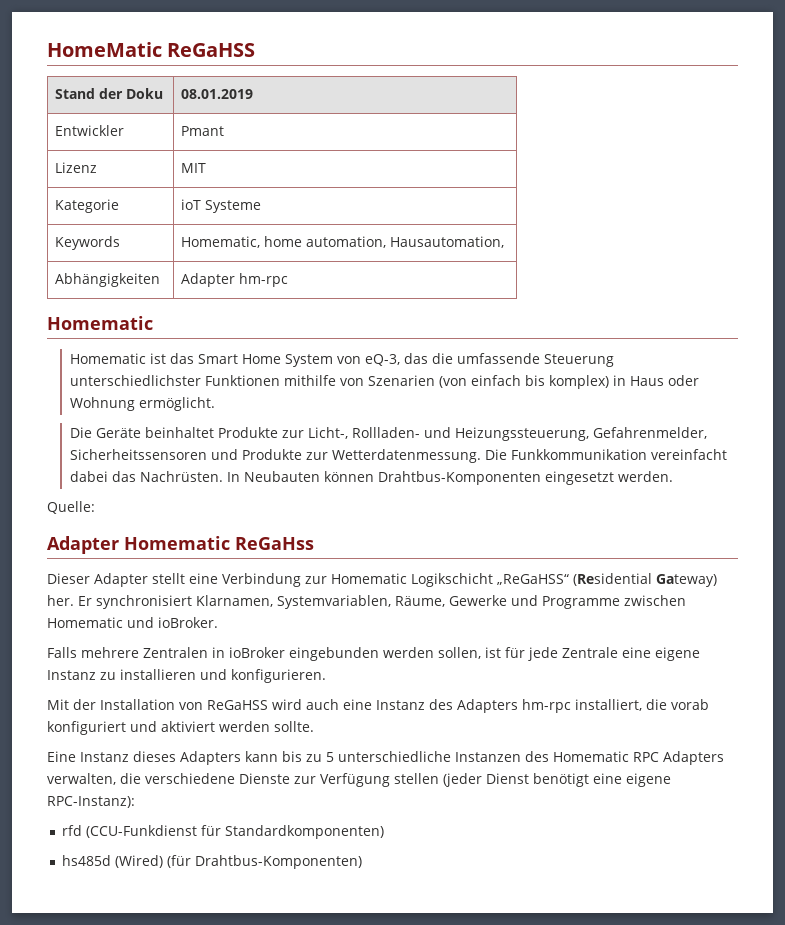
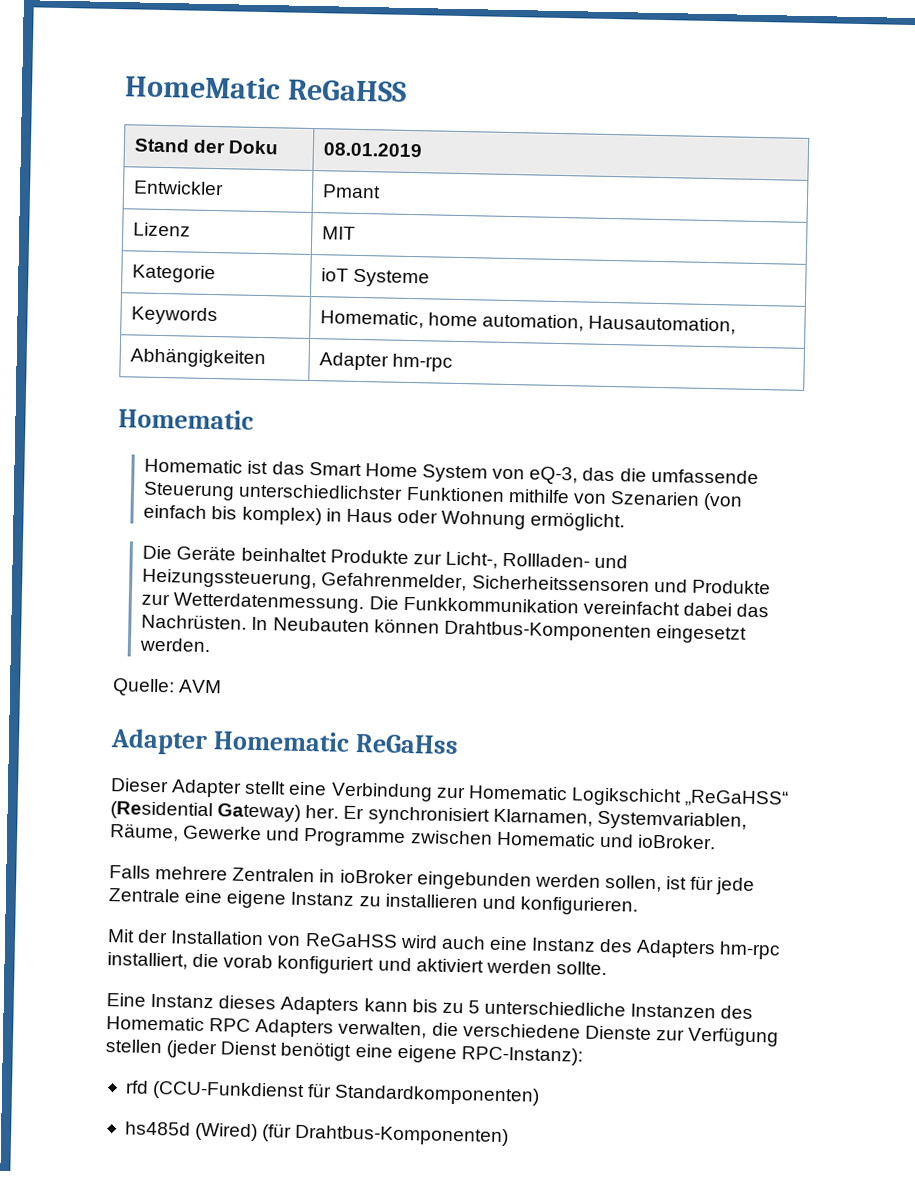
- Quelle:
+ Quelle: AVM

